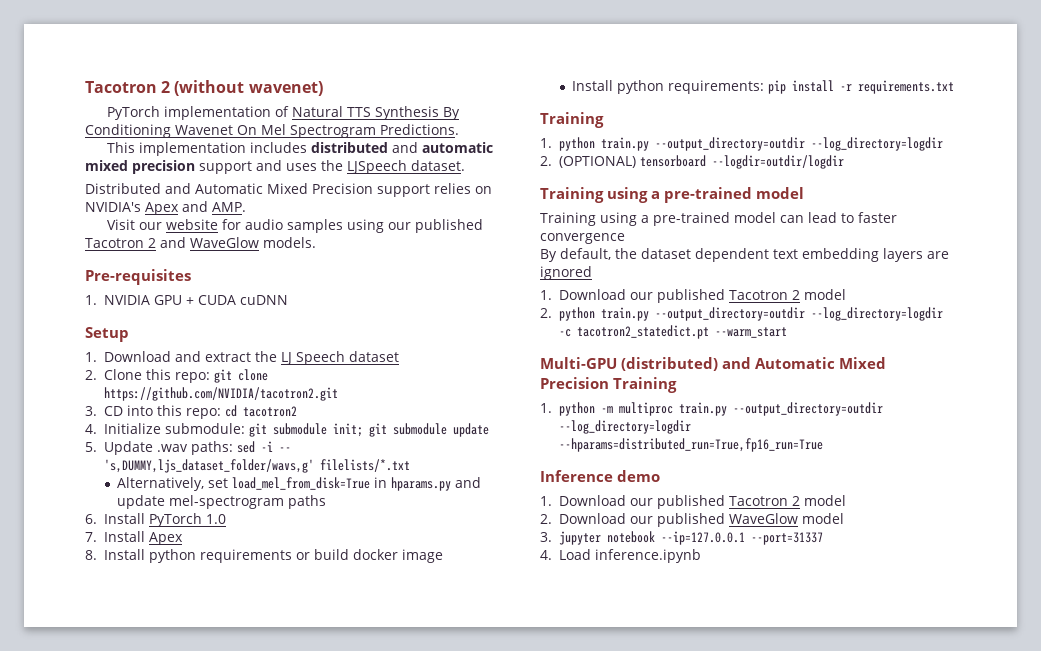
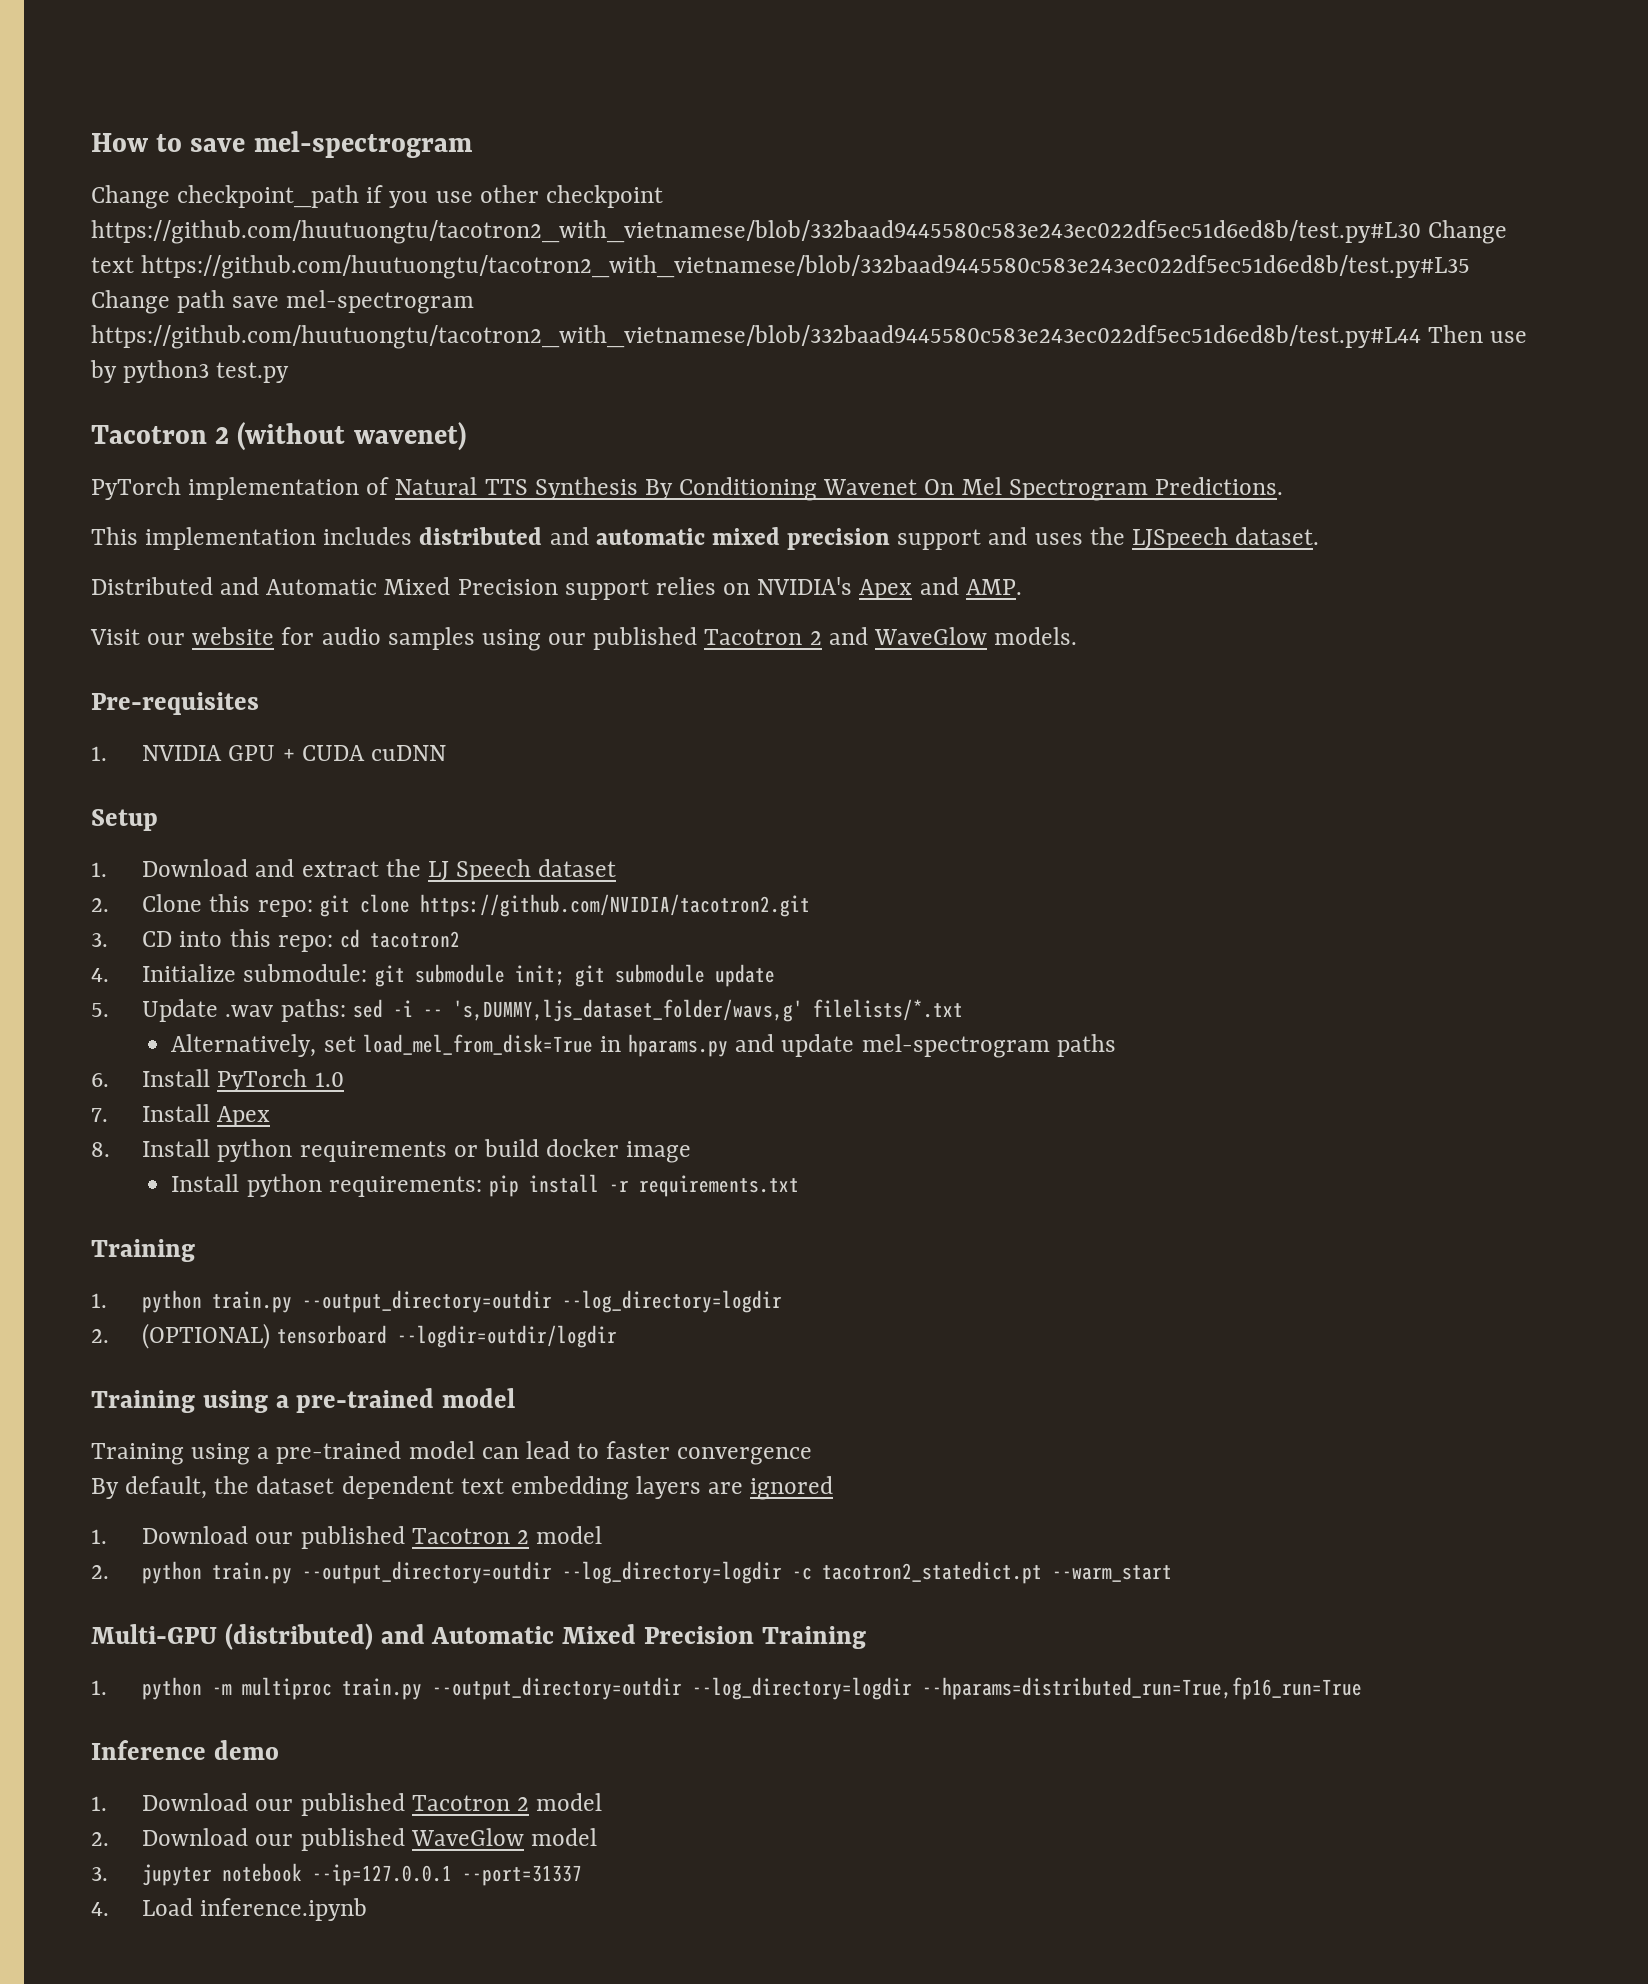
+ How to save mel-spectrogram
+ Change checkpoint_path if you use other checkpoint https://github.com/huutuongtu/tacotron2_with_vietnamese/blob/332baad9445580c583e243ec022df5ec51d6ed8b/test.py#L30 Change text https://github.com/huutuongtu/tacotron2_with_vietnamese/blob/332baad9445580c583e243ec022df5ec51d6ed8b/test.py#L35 Change path save mel-spectrogram https://github.com/huutuongtu/tacotron2_with_vietnamese/blob/332baad9445580c583e243ec022df5ec51d6ed8b/test.py#L44 Then use by python3 test.py

